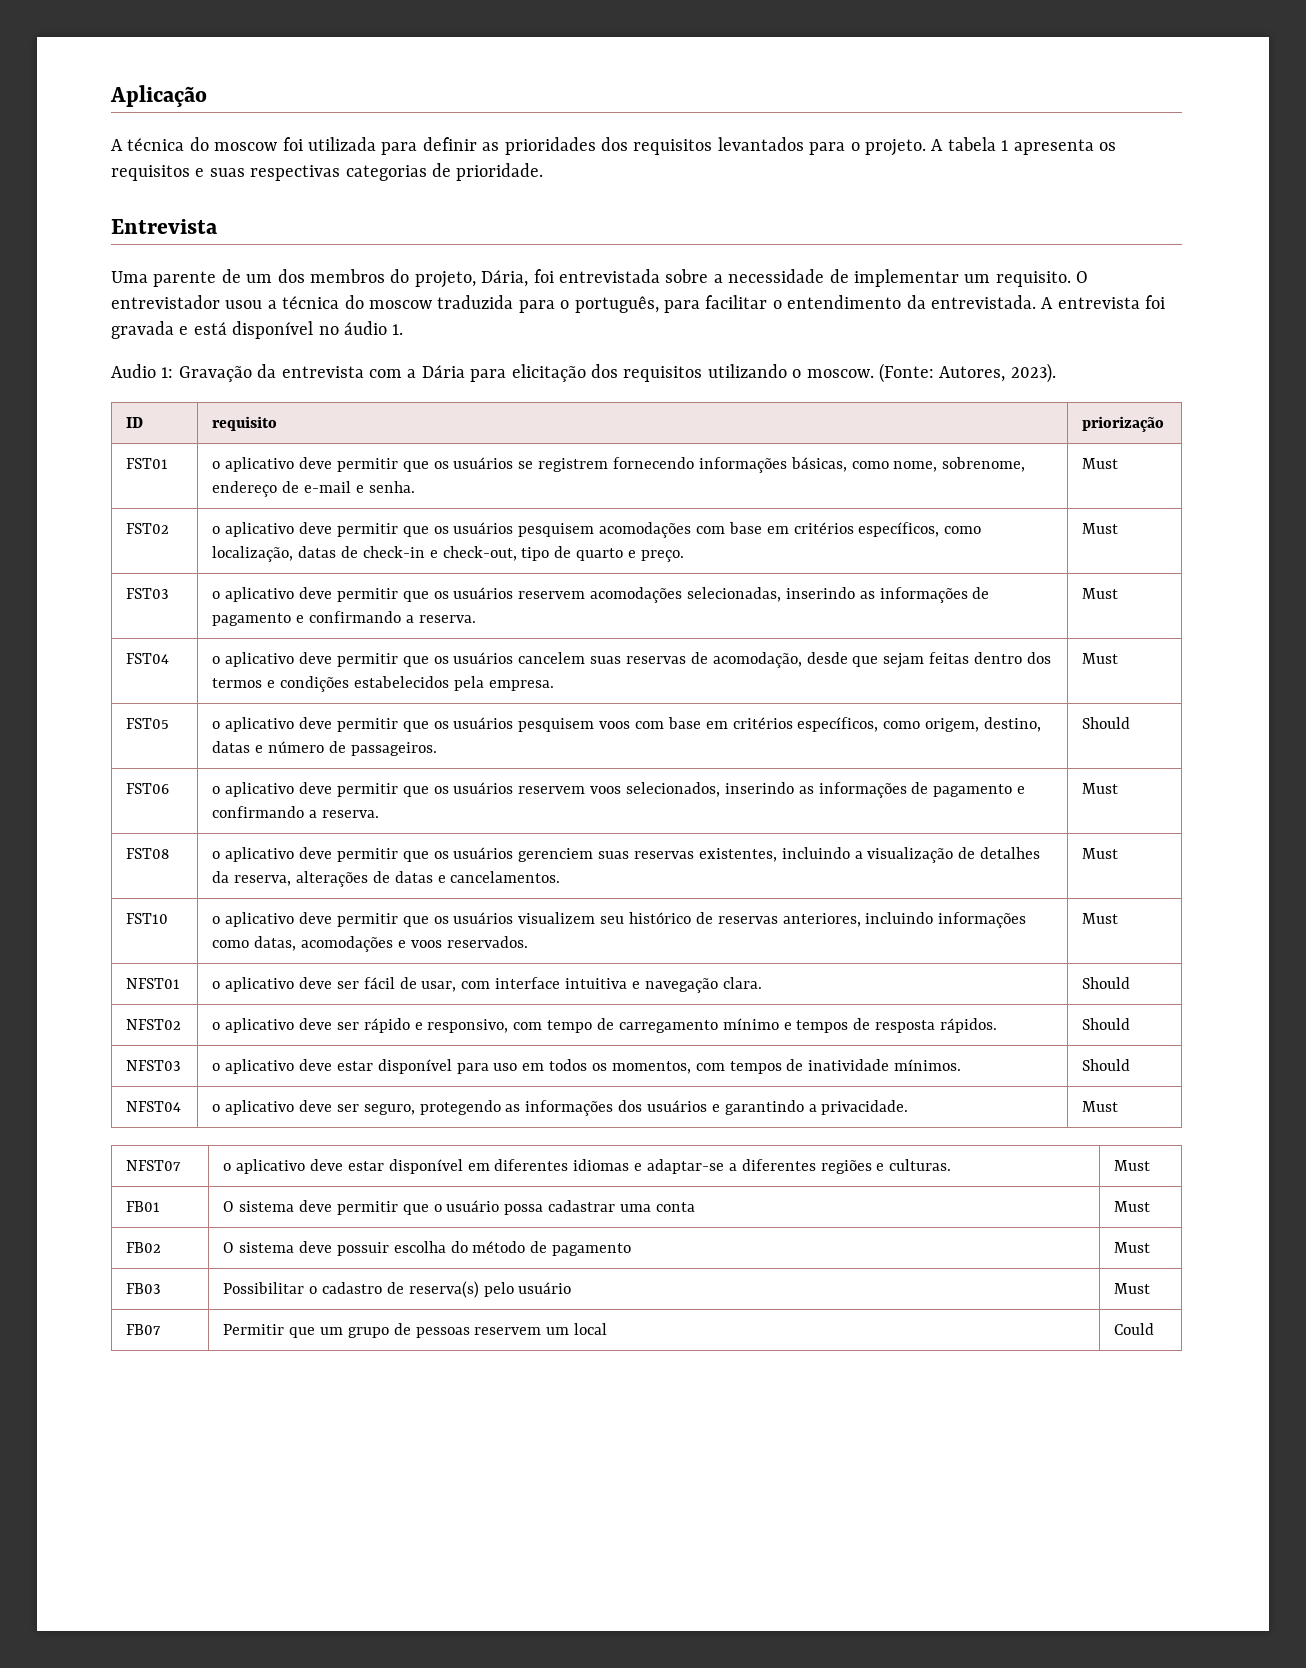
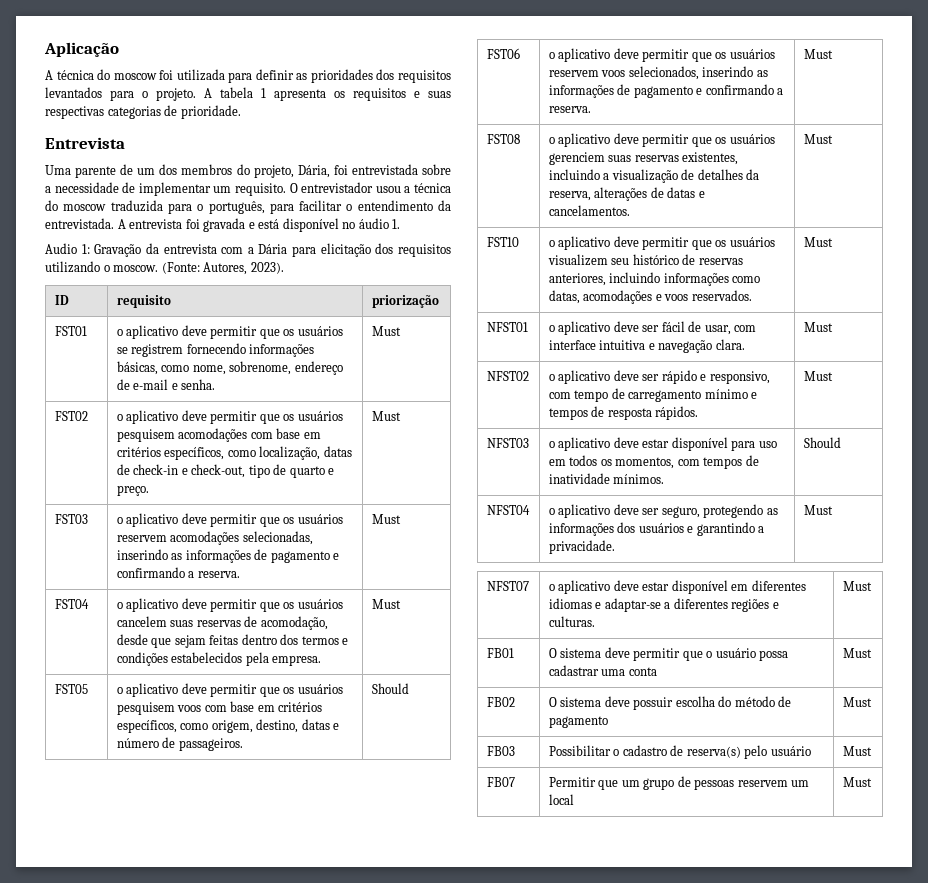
- NFST01 | o aplicativo deve ser fácil de usar, com interface intuitiva e navegação clara. | Should
+ NFST01 | o aplicativo deve ser fácil de usar, com interface intuitiva e navegação clara. | Must
- NFST02 | o aplicativo deve ser rápido e responsivo, com tempo de carregamento mínimo e tempos de resposta rápidos. | Should
+ NFST02 | o aplicativo deve ser rápido e responsivo, com tempo de carregamento mínimo e tempos de resposta rápidos. | Must
- FB07 | Permitir que um grupo de pessoas reservem um local | Could
+ FB07 | Permitir que um grupo de pessoas reservem um local | Must

